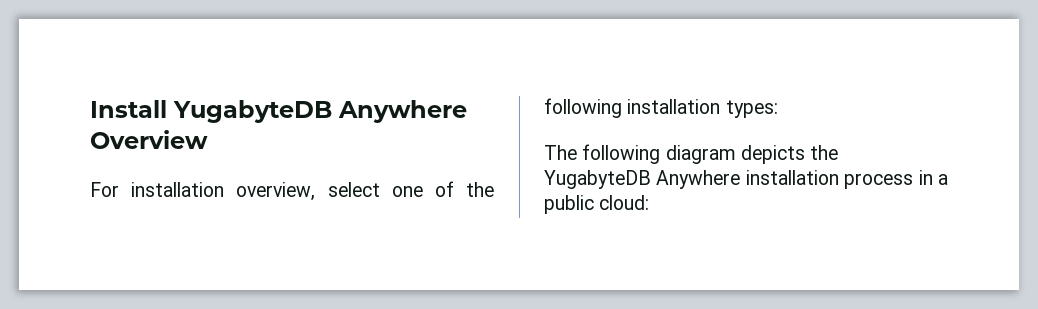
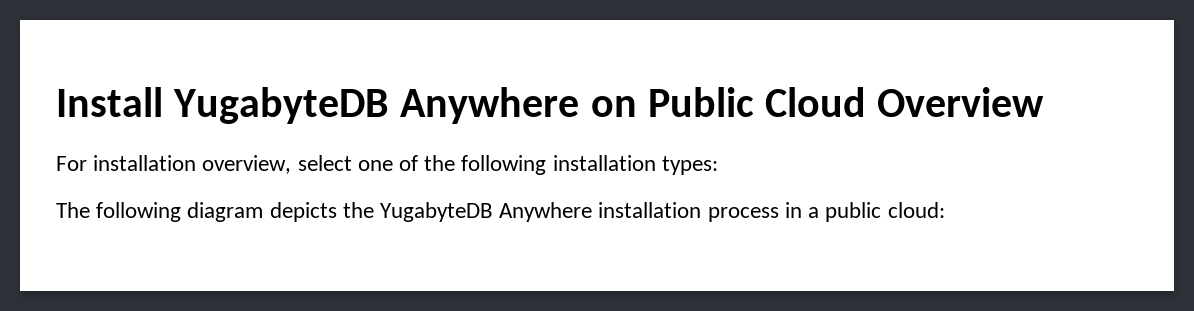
- Install YugabyteDB Anywhere Overview
+ Install YugabyteDB Anywhere on Public Cloud Overview

